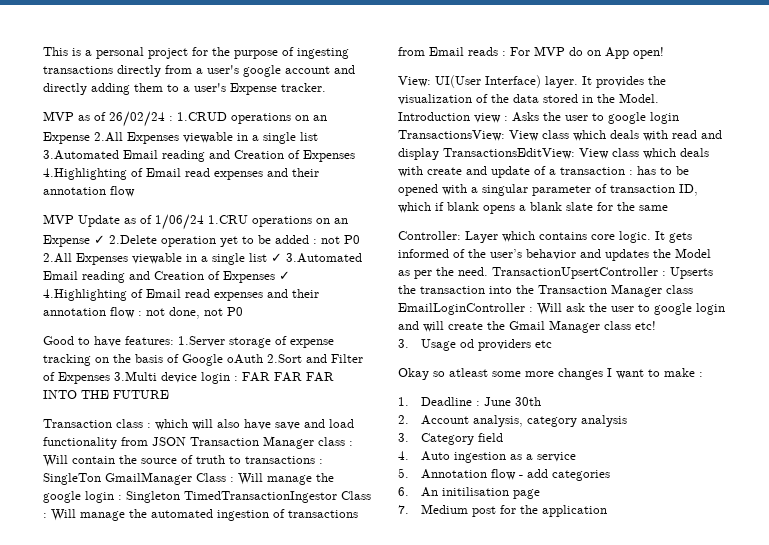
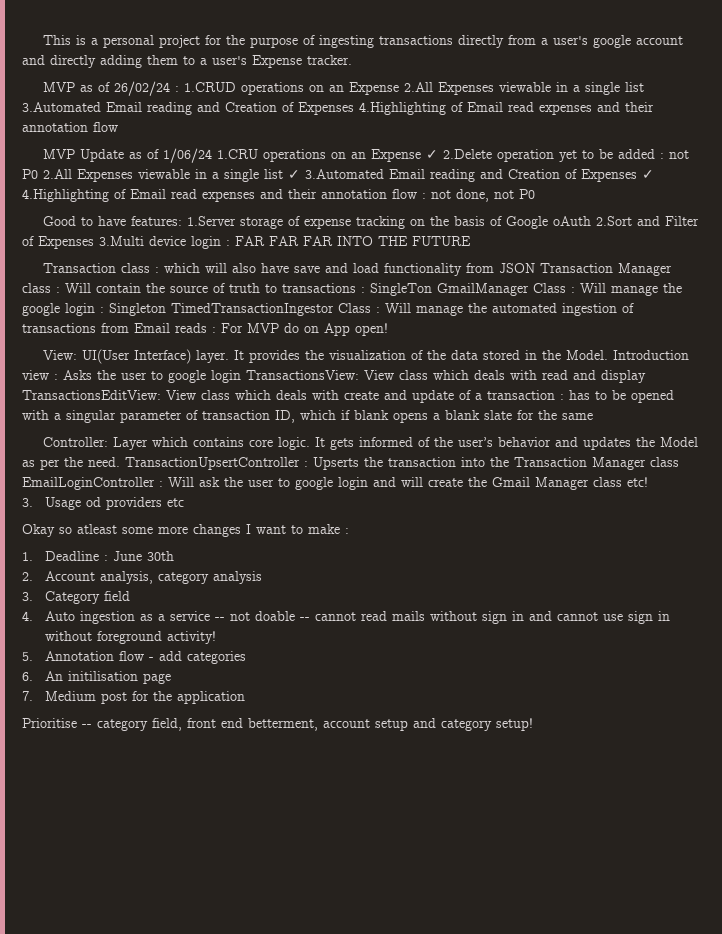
- 4. Auto ingestion as a service
+ 4. Auto ingestion as a service -- not doable -- cannot read mails without sign in and cannot use sign in without foreground activity!
+ Prioritise -- category field, front end betterment, account setup and category setup!

